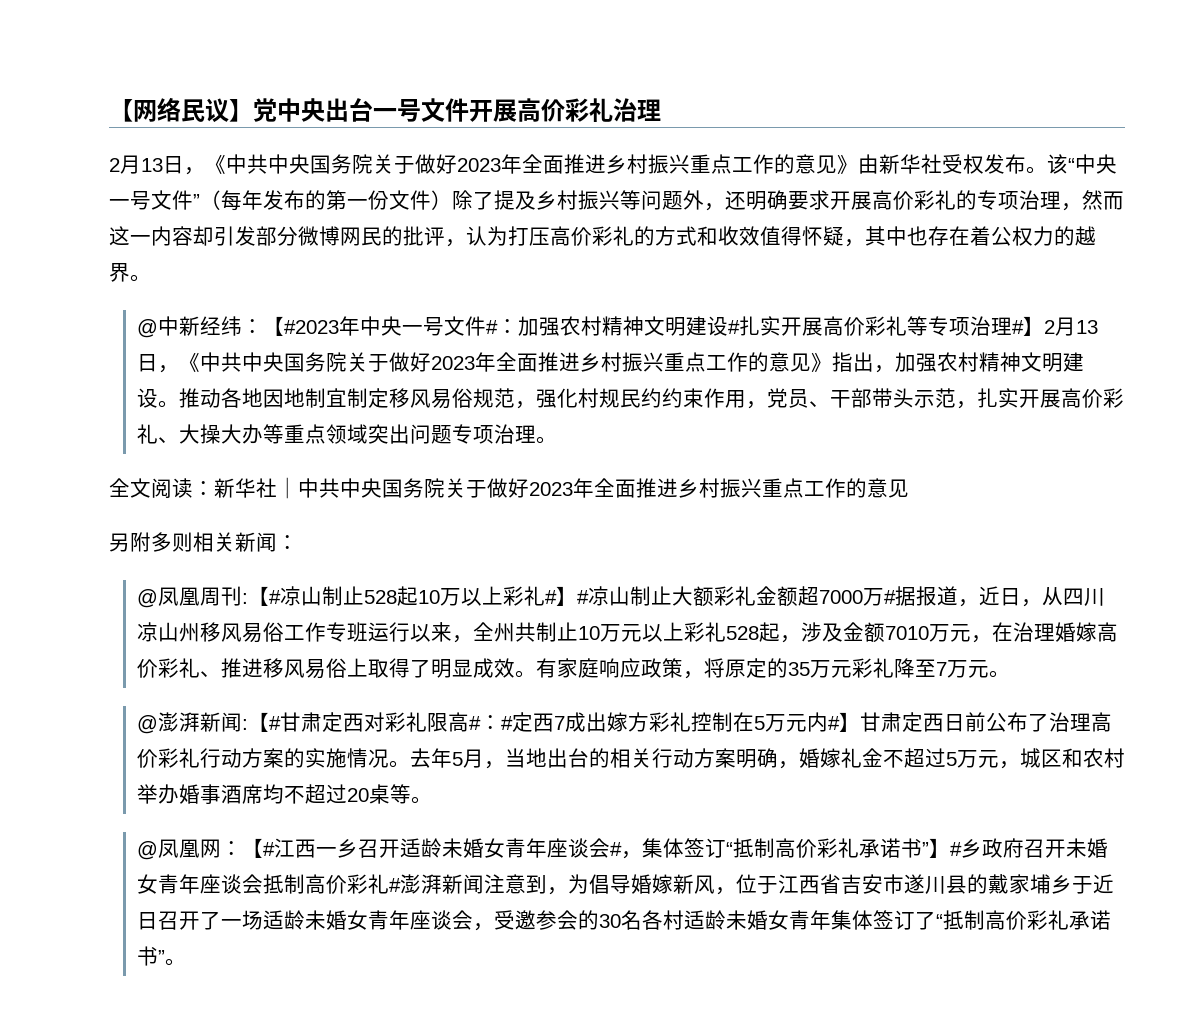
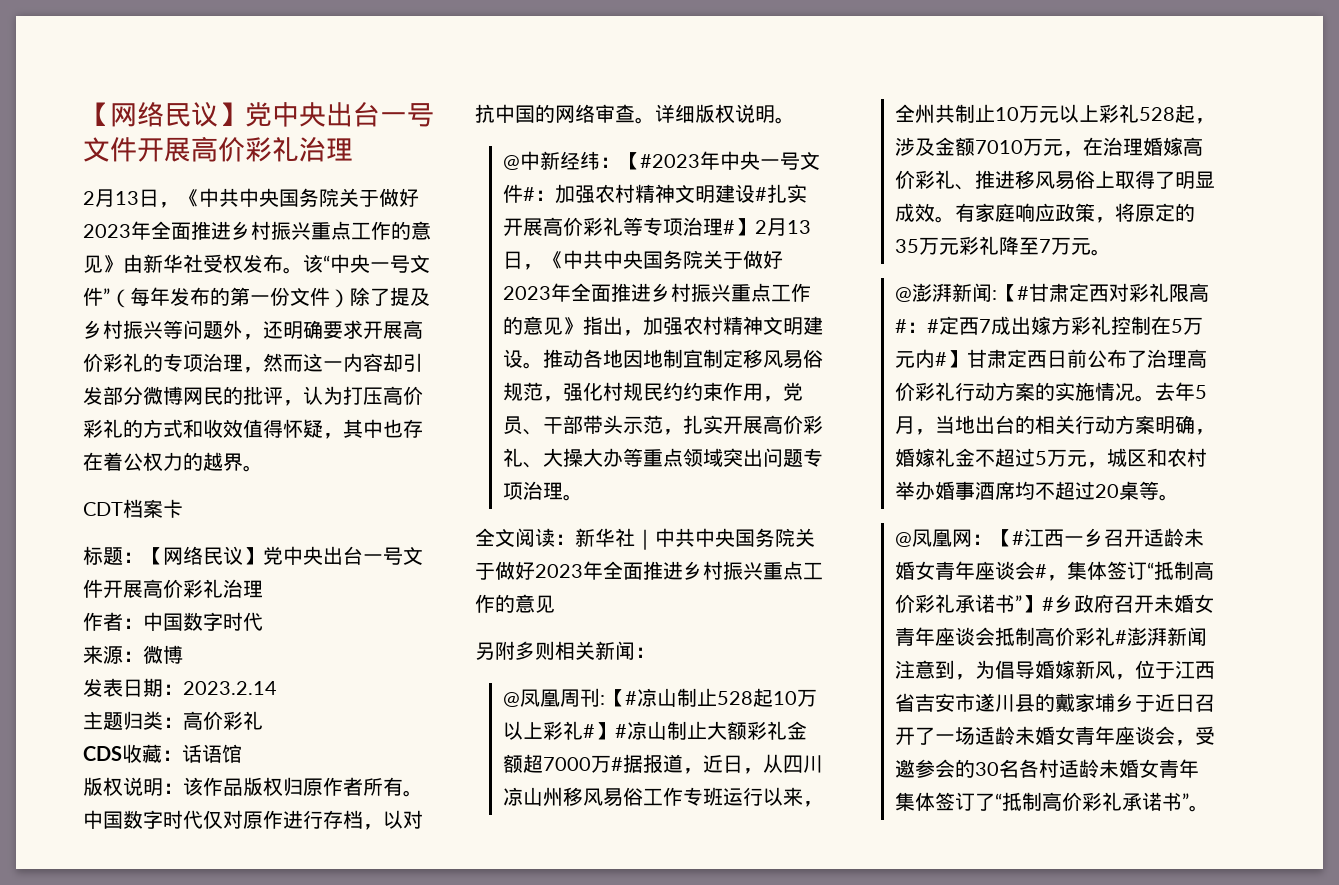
+ CDT档案卡
+ 标题：【网络民议】党中央出台一号文件开展高价彩礼治理
+ 作者：中国数字时代
+ 来源：微博
+ 发表日期：2023.2.14
+ 主题归类：高价彩礼
+ CDS收藏：话语馆
+ 版权说明：该作品版权归原作者所有。中国数字时代仅对原作进行存档，以对抗中国的网络审查。详细版权说明。

